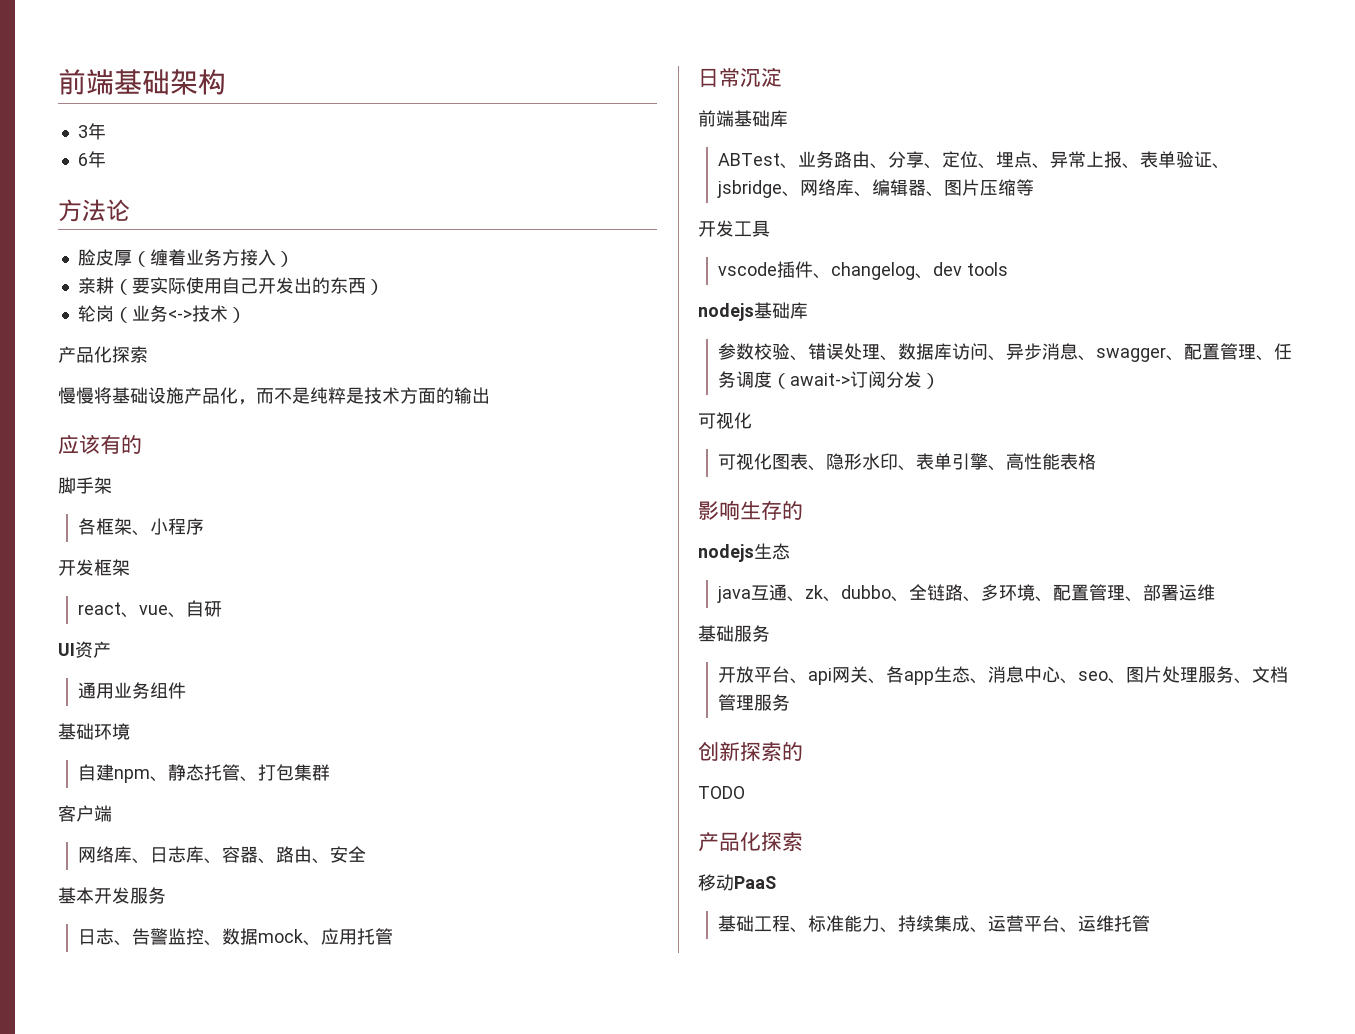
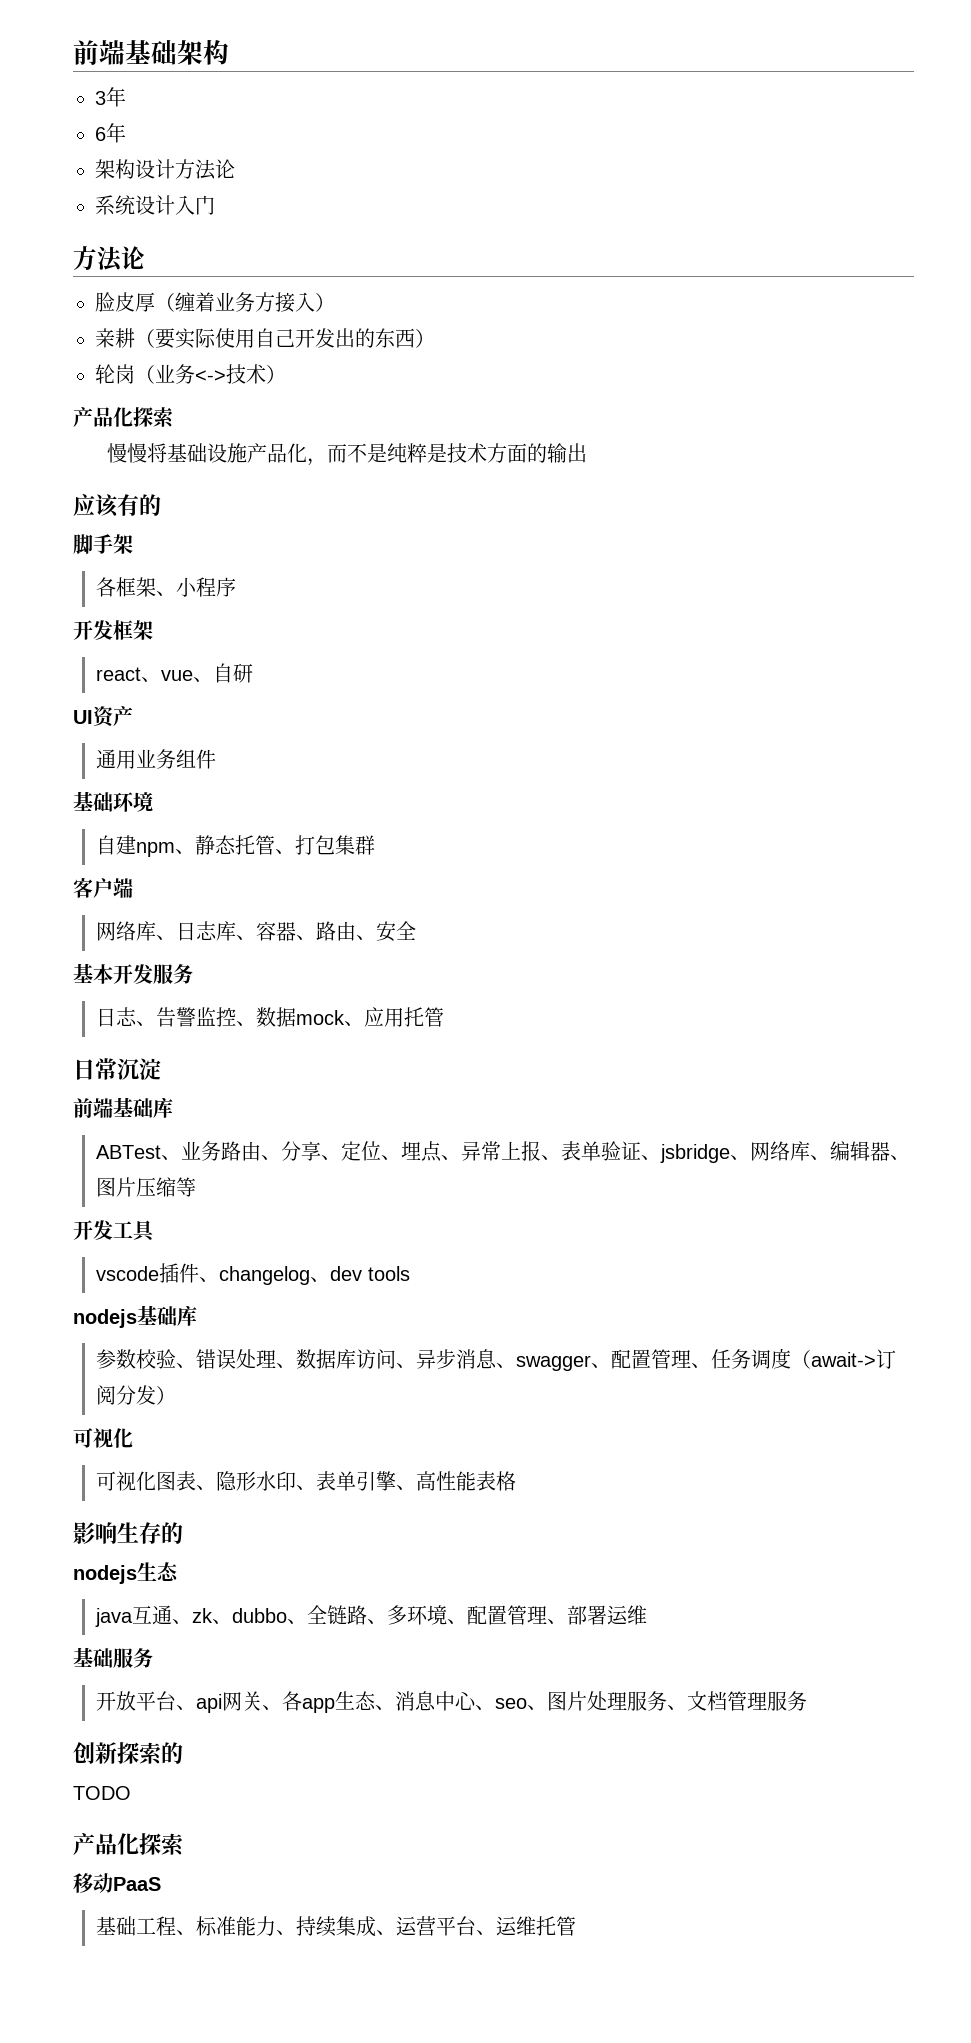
+ 架构设计方法论
+ 系统设计入门

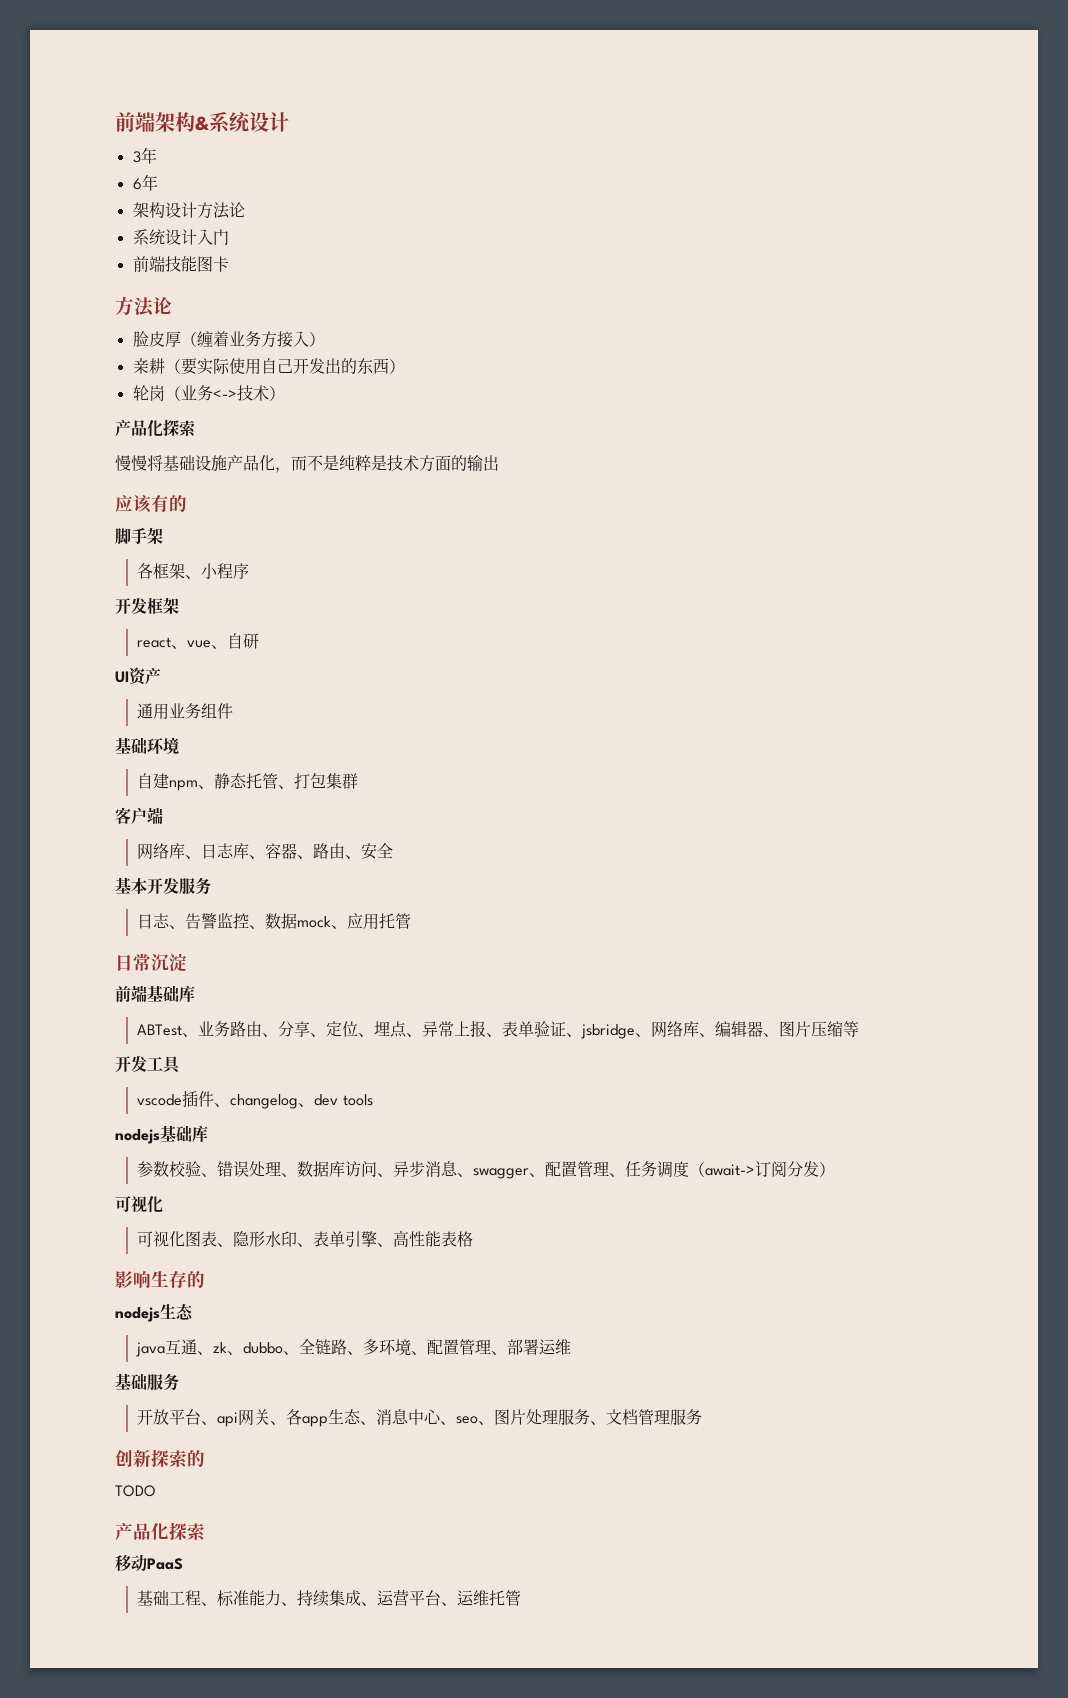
- 前端基础架构
+ 前端架构&系统设计
+ 前端技能图卡

